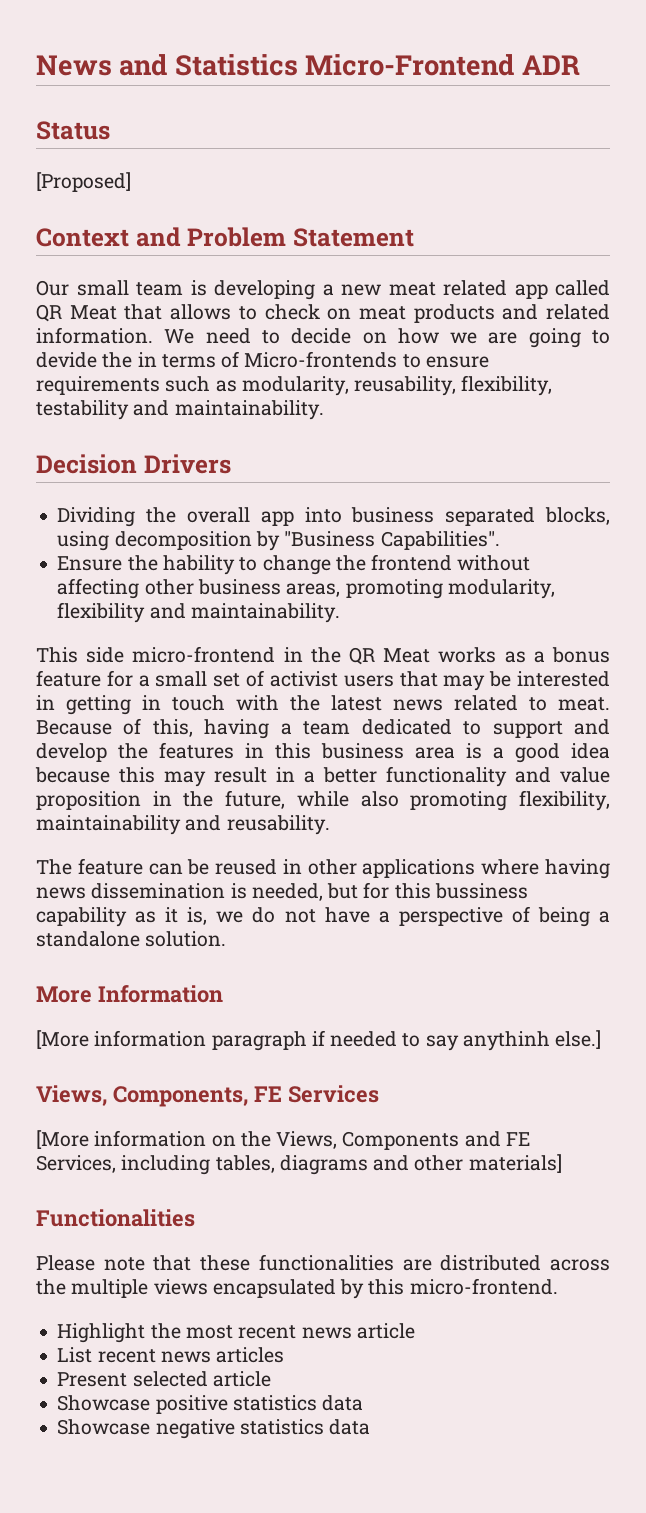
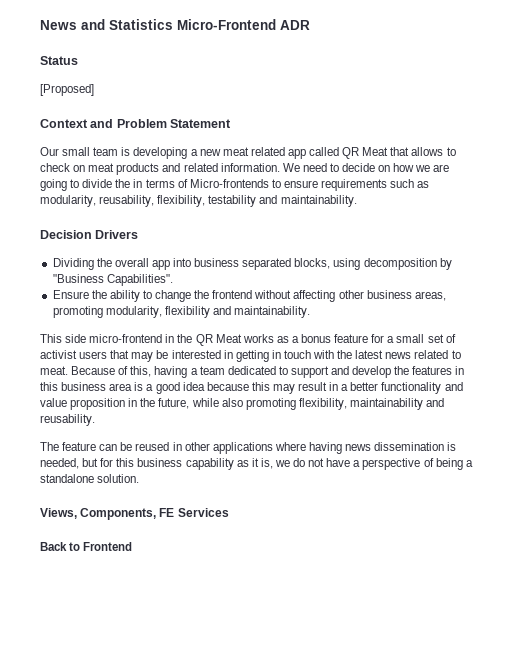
- We need to decide on how we are going to devide the in terms of Micro-frontends to ensure requirements such as modularity, reusability, flexibility, testability and maintainability.
+ We need to decide on how we are going to divide the in terms of Micro-frontends to ensure requirements such as modularity, reusability, flexibility, testability and maintainability.
- Ensure the hability to change the frontend without affecting other business areas, promoting modularity, flexibility and maintainability.
+ Ensure the ability to change the frontend without affecting other business areas, promoting modularity, flexibility and maintainability.
- The feature can be reused in other applications where having news dissemination is needed, but for this bussiness capability as it is, we do not have a perspective of being a standalone solution.
+ The feature can be reused in other applications where having news dissemination is needed, but for this business capability as it is, we do not have a perspective of being a standalone solution.
- More Information
- [More information paragraph if needed to say anythinh else.]
  Views, Components, FE Services
- [More information on the Views, Components and FE Services, including tables, diagrams and other materials]
- Functionalities
- Please note that these functionalities are distributed across the multiple views encapsulated by this micro-frontend.
- Highlight the most recent news article
- List recent news articles
- Present selected article
- Showcase positive statistics data
- Showcase negative statistics data
+ Back to Frontend

